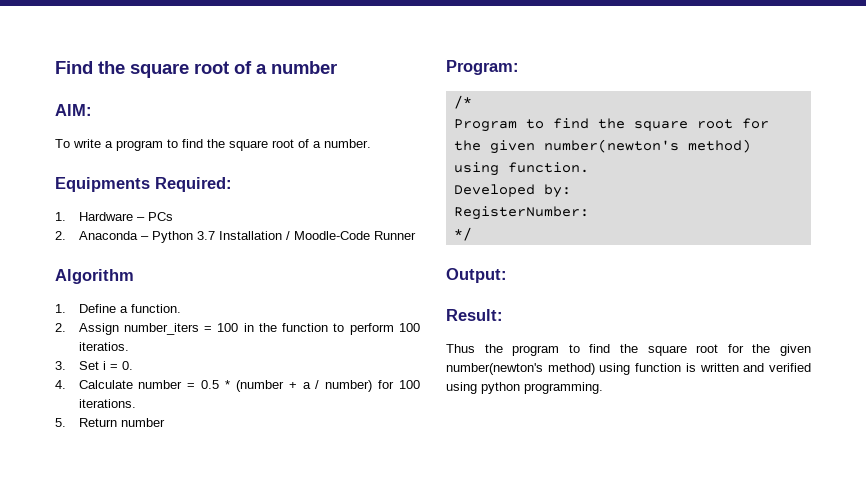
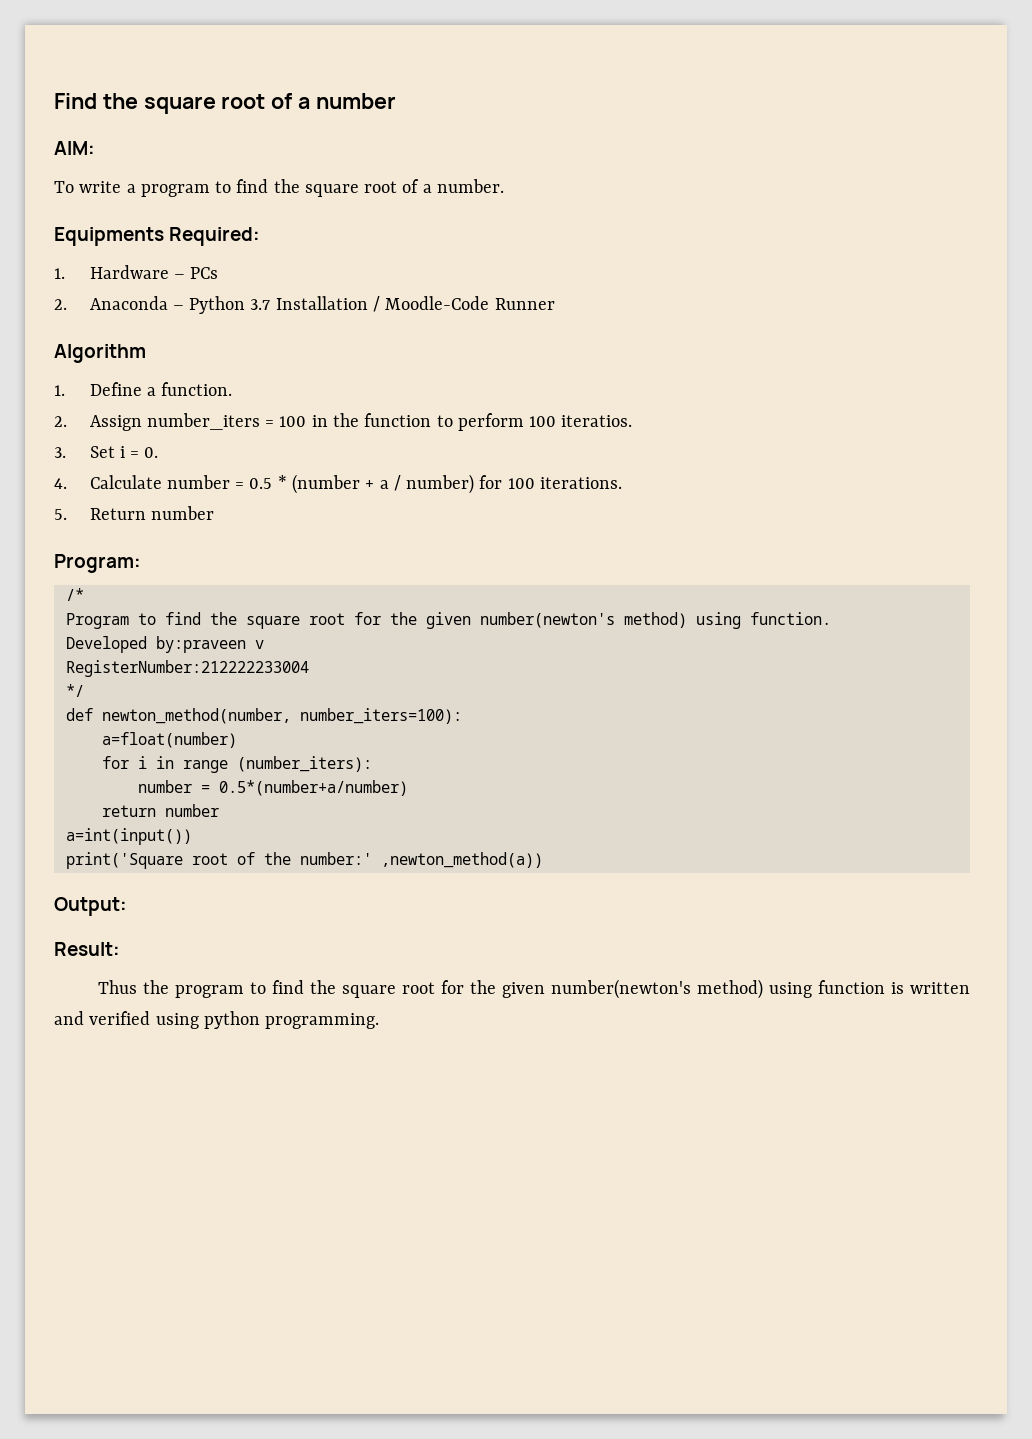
- Developed by:
- RegisterNumber:
+ Developed by:praveen v
+ RegisterNumber:212222233004
  */
+ def newton_method(number, number_iters=100):
+ a=float(number)
+ for i in range (number_iters):
+ number = 0.5*(number+a/number)
+ return number
+ a=int(input())
+ print('Square root of the number:' ,newton_method(a))

